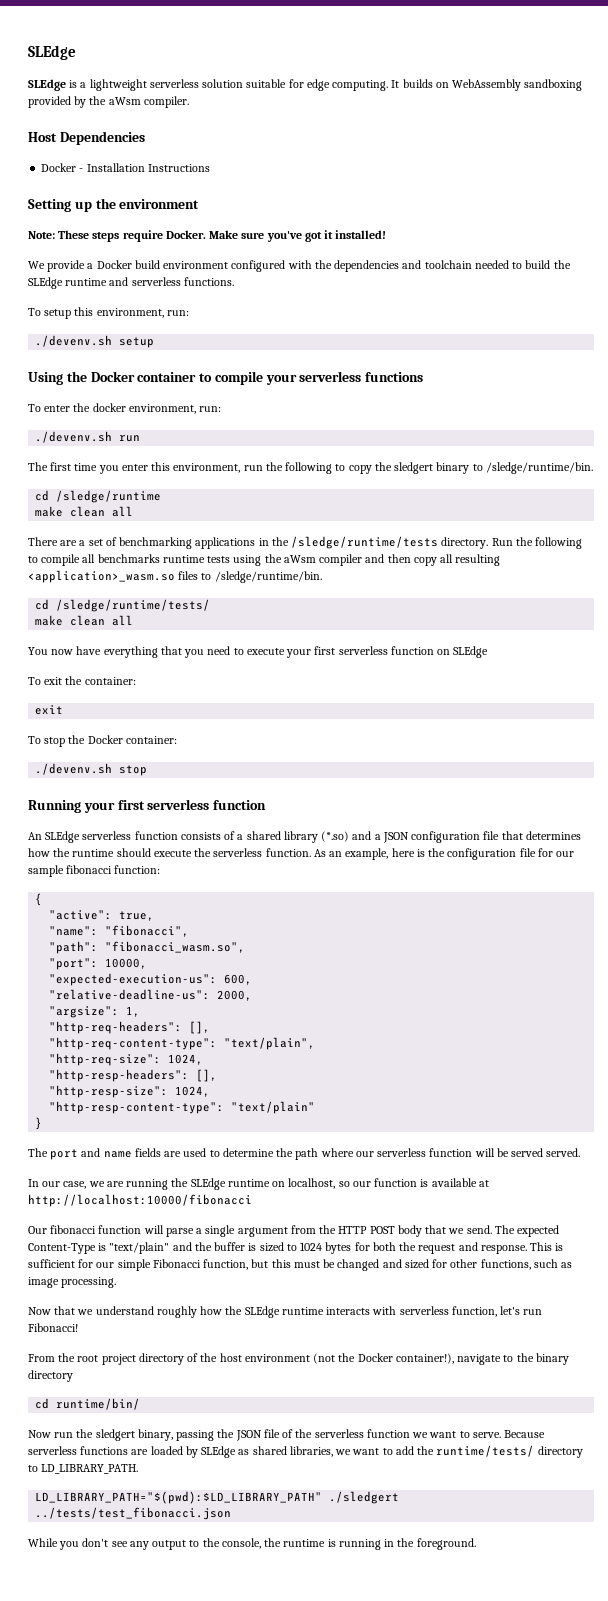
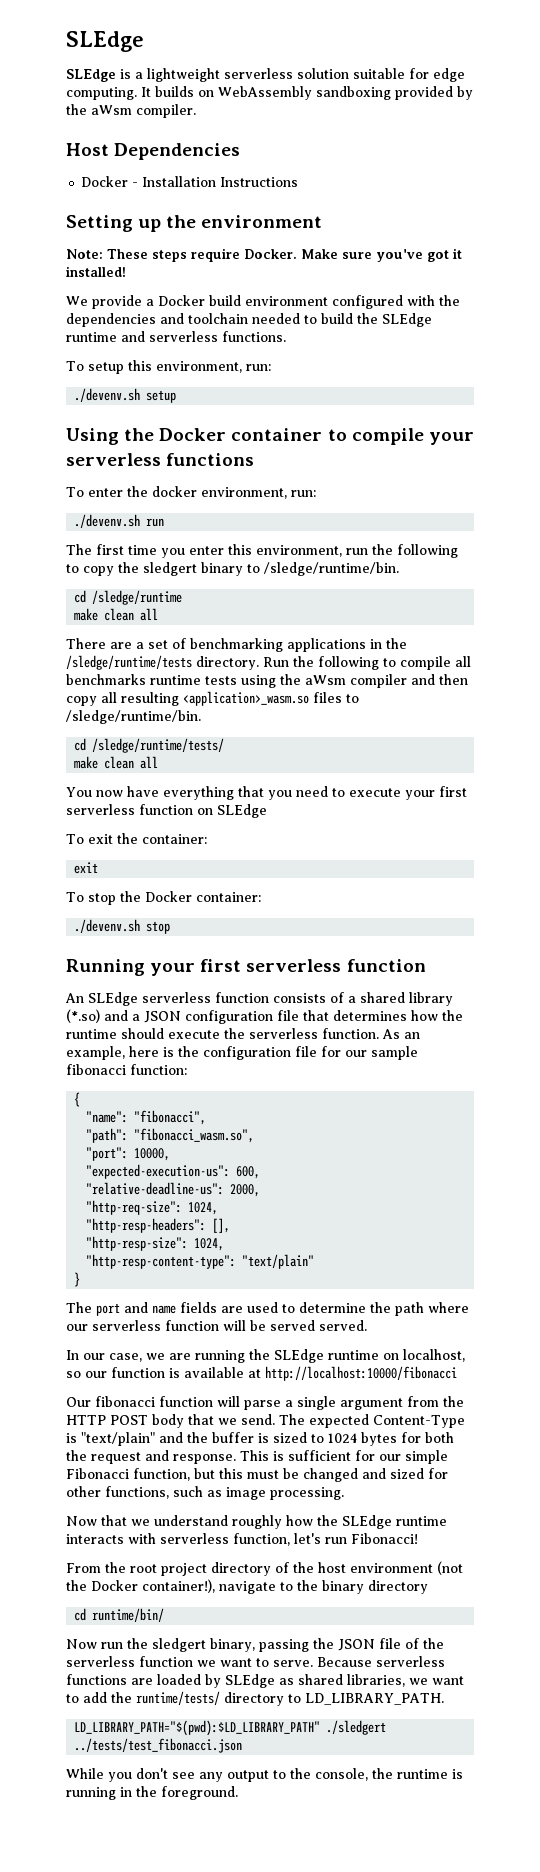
- "active": true,
- "argsize": 1,
- "http-req-headers": [],
- "http-req-content-type": "text/plain",

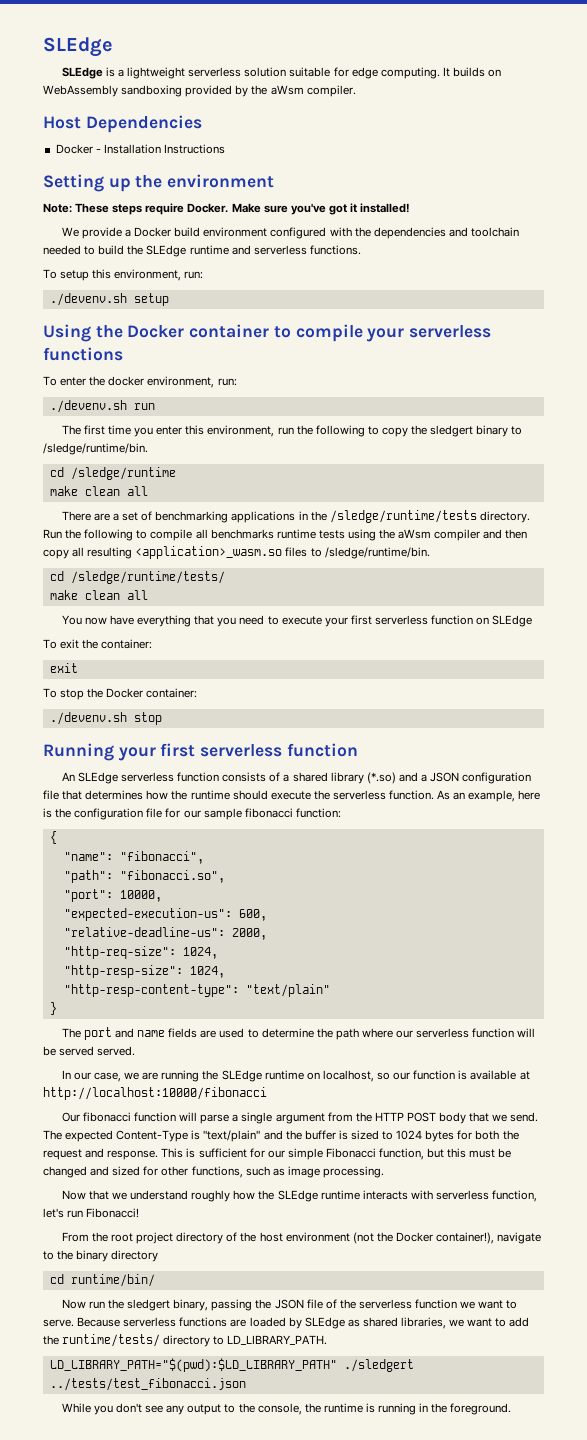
- "path": "fibonacci_wasm.so",
+ "path": "fibonacci.so",
- "http-resp-headers": [],

